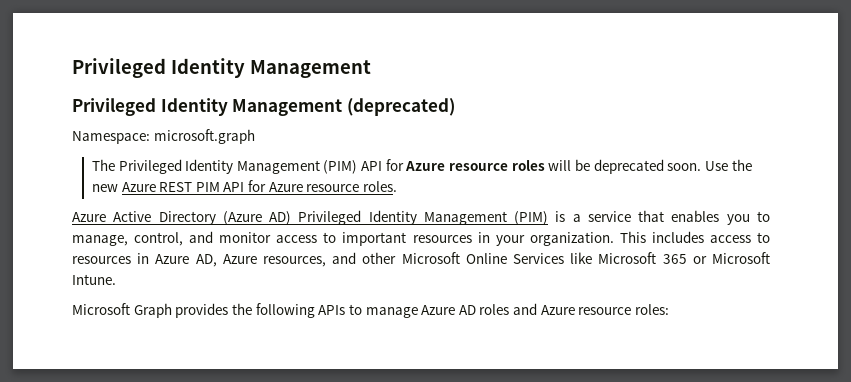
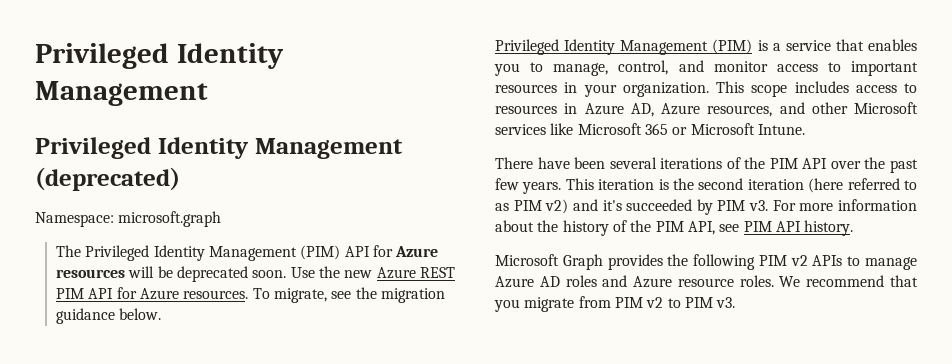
- The Privileged Identity Management (PIM) API for Azure resource roles will be deprecated soon.
+ The Privileged Identity Management (PIM) API for Azure resources will be deprecated soon.
- Use the new Azure REST PIM API for Azure resource roles.
- Azure Active Directory (Azure AD) Privileged Identity Management (PIM) is a service that enables you to manage, control, and monitor access to important resources in your organization.
+ Use the new Azure REST PIM API for Azure resources. To migrate, see the migration guidance below.
+ Privileged Identity Management (PIM) is a service that enables you to manage, control, and monitor access to important resources in your organization.
- This includes access to resources in Azure AD, Azure resources, and other Microsoft Online Services like Microsoft 365 or Microsoft Intune.
+ This scope includes access to resources in Azure AD, Azure resources, and other Microsoft services like Microsoft 365 or Microsoft Intune.
+ There have been several iterations of the PIM API over the past few years. This iteration is the second iteration (here referred to as PIM v2) and it's succeeded by PIM v3. For more information about the history of the PIM API, see PIM API history.
- Microsoft Graph provides the following APIs to manage Azure AD roles and Azure resource roles:
+ Microsoft Graph provides the following PIM v2 APIs to manage Azure AD roles and Azure resource roles. We recommend that you migrate from PIM v2 to PIM v3.

